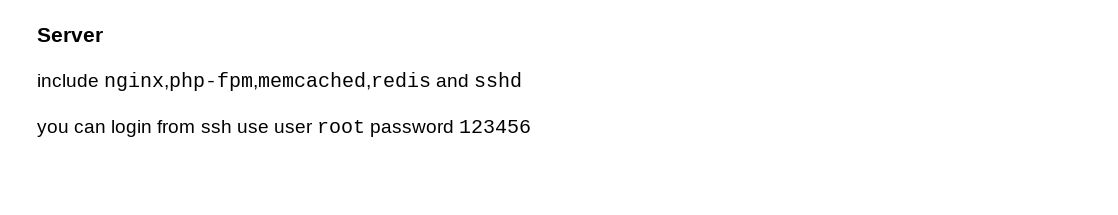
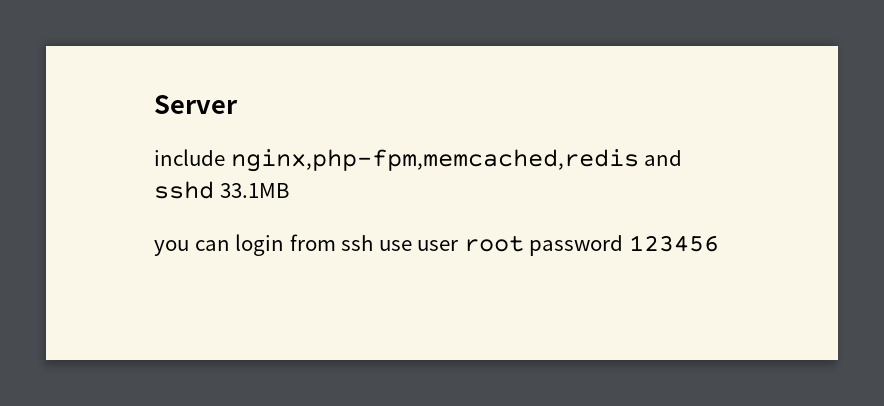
- include nginx,php-fpm,memcached,redis and sshd
+ include nginx,php-fpm,memcached,redis and sshd 33.1MB

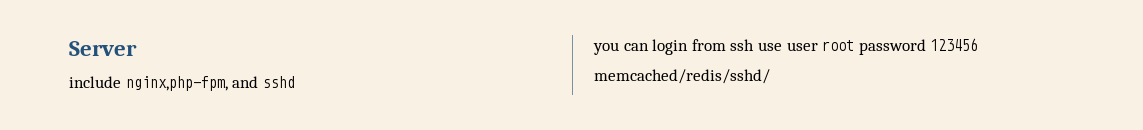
- include nginx,php-fpm,memcached,redis and sshd 33.1MB
+ include nginx,php-fpm, and sshd
+ memcached/redis/sshd/

